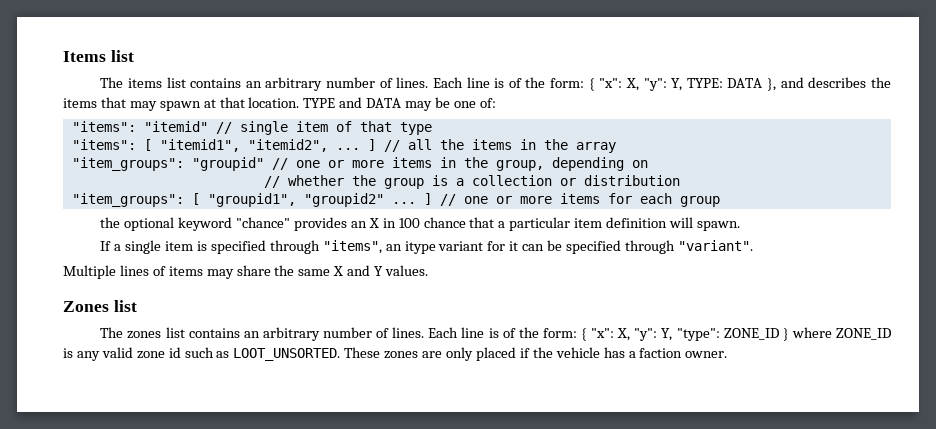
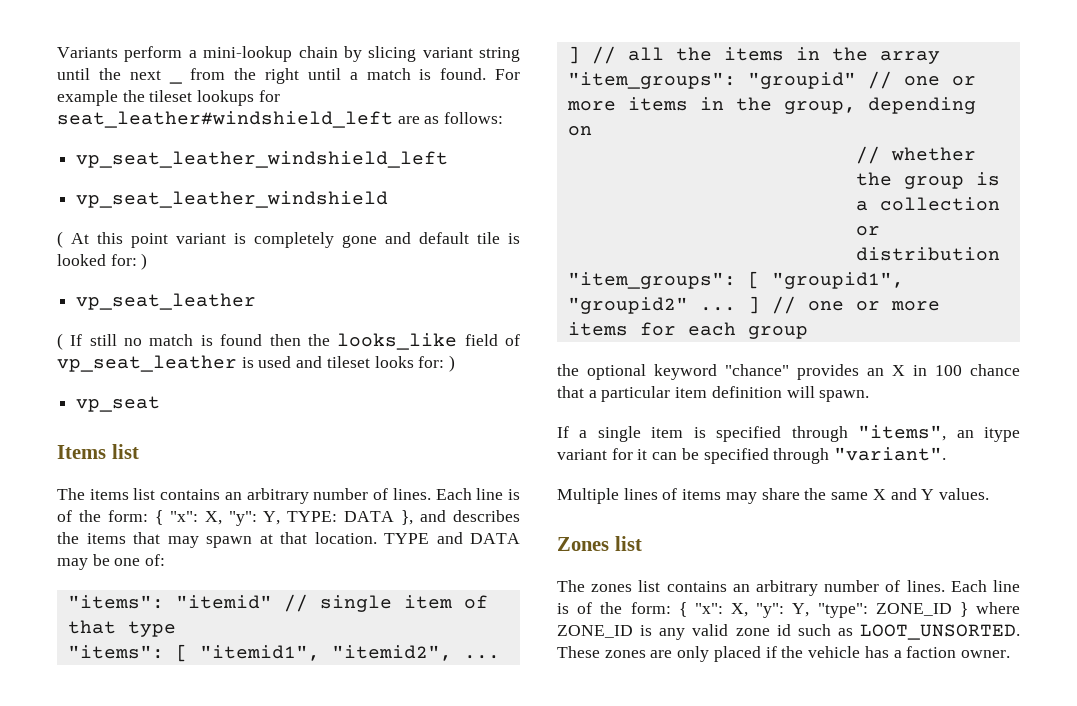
+ Variants perform a mini-lookup chain by slicing variant string until the next _ from the right until a match is found. For example the tileset lookups for seat_leather#windshield_left are as follows:
+ vp_seat_leather_windshield_left
+ vp_seat_leather_windshield
+ ( At this point variant is completely gone and default tile is looked for: )
+ vp_seat_leather
+ ( If still no match is found then the looks_like field of vp_seat_leather is used and tileset looks for: )
+ vp_seat

